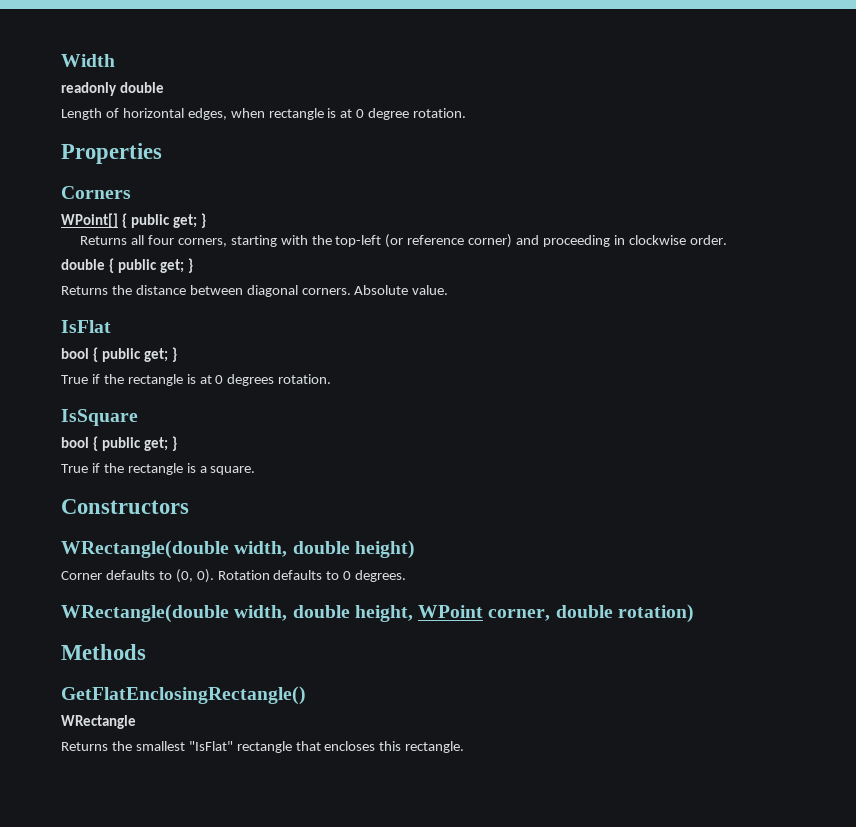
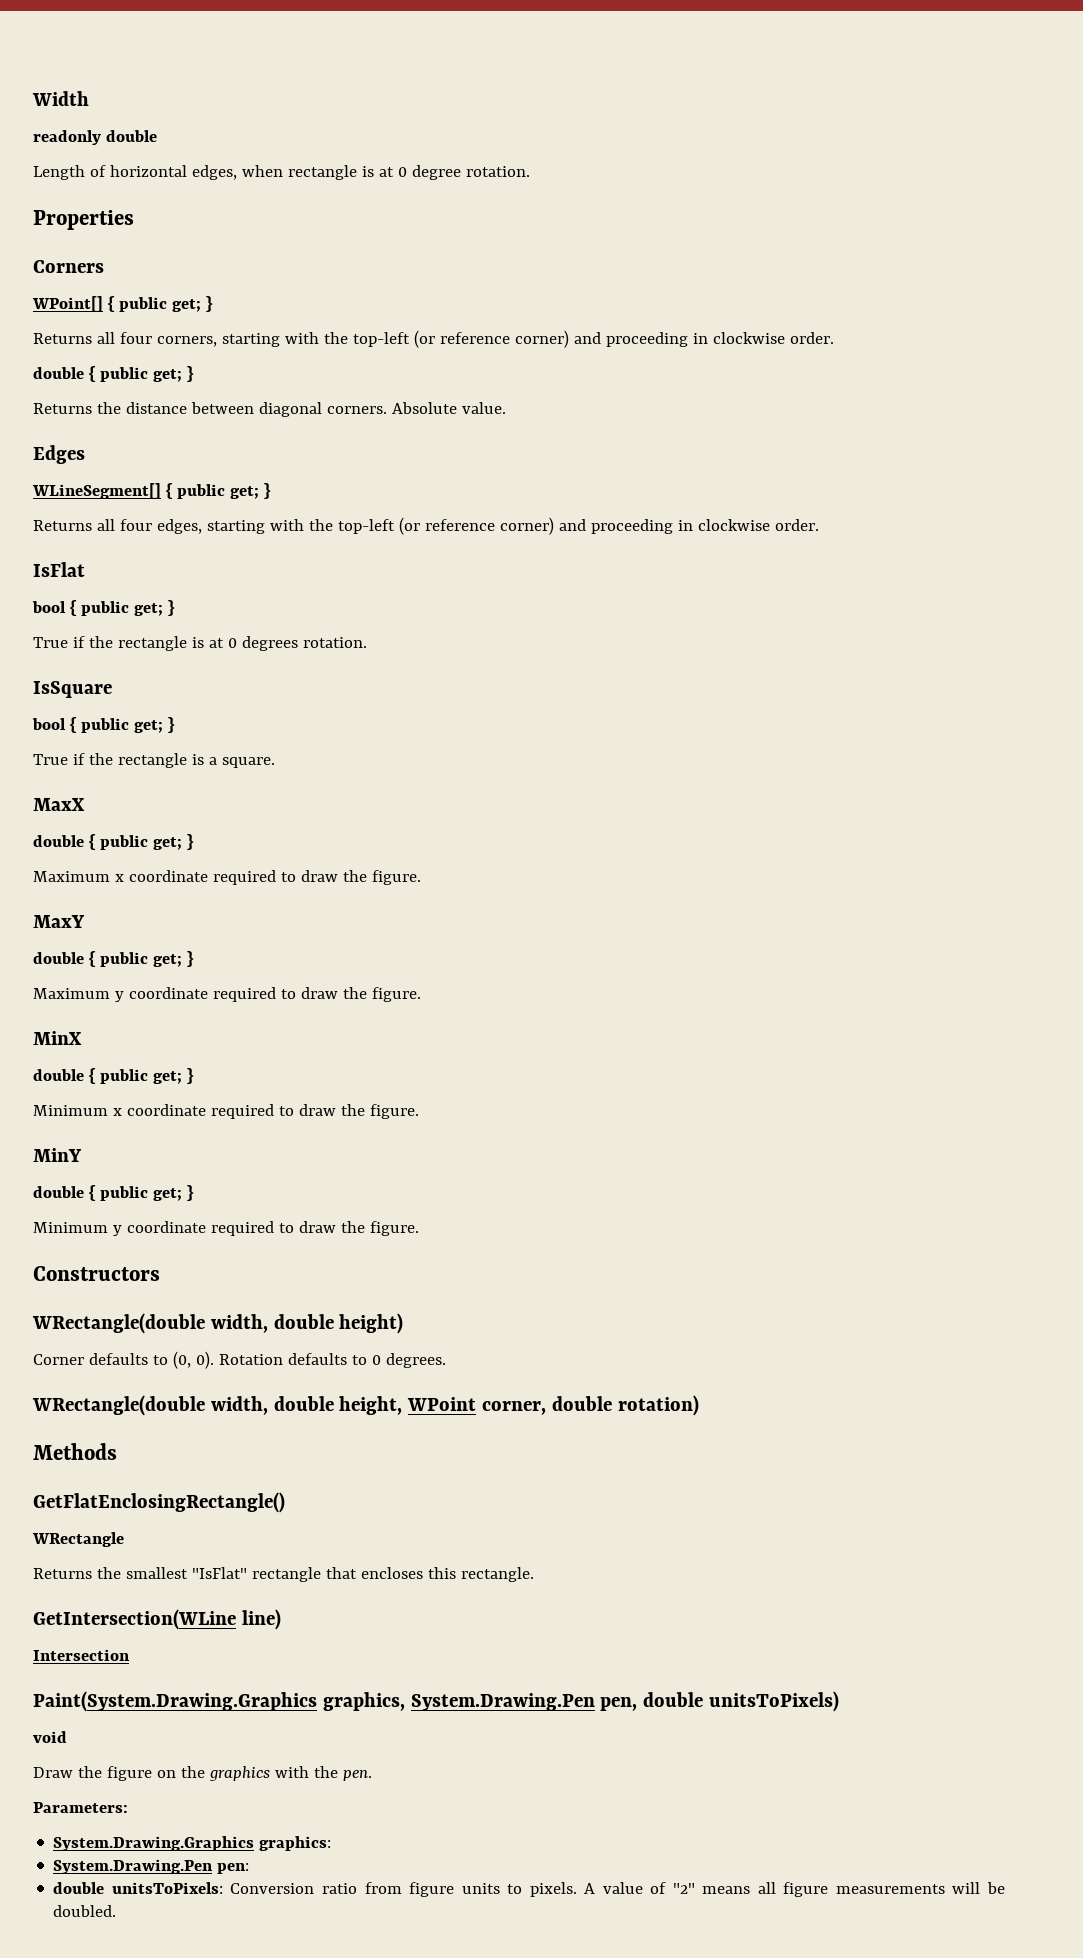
+ Edges
+ WLineSegment[] { public get; }
+ Returns all four edges, starting with the top-left (or reference corner) and proceeding in clockwise order.
+ MaxX
+ double { public get; }
+ Maximum x coordinate required to draw the figure.
+ MaxY
+ double { public get; }
+ Maximum y coordinate required to draw the figure.
+ MinX
+ double { public get; }
+ Minimum x coordinate required to draw the figure.
+ MinY
+ double { public get; }
+ Minimum y coordinate required to draw the figure.
+ GetIntersection(WLine line)
+ Intersection
+ Paint(System.Drawing.Graphics graphics, System.Drawing.Pen pen, double unitsToPixels)
+ void
+ Draw the figure on the graphics with the pen.
+ Parameters:
+ System.Drawing.Graphics graphics:
+ System.Drawing.Pen pen:
+ double unitsToPixels: Conversion ratio from figure units to pixels. A value of "2" means all figure measurements will be doubled.

